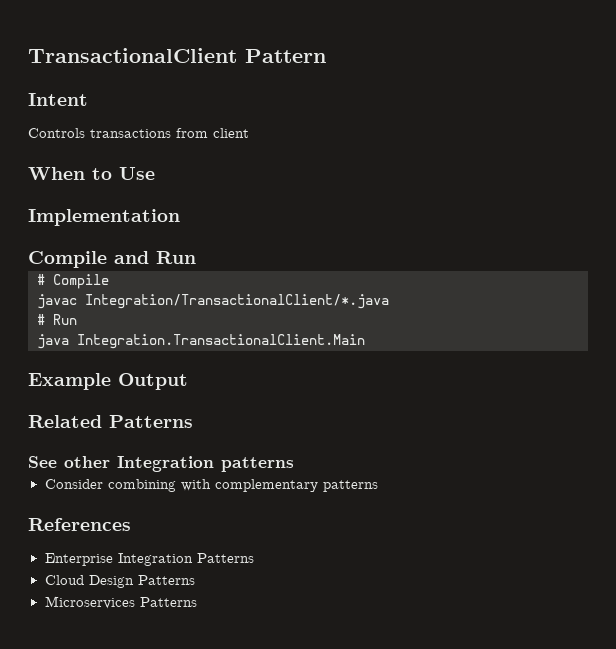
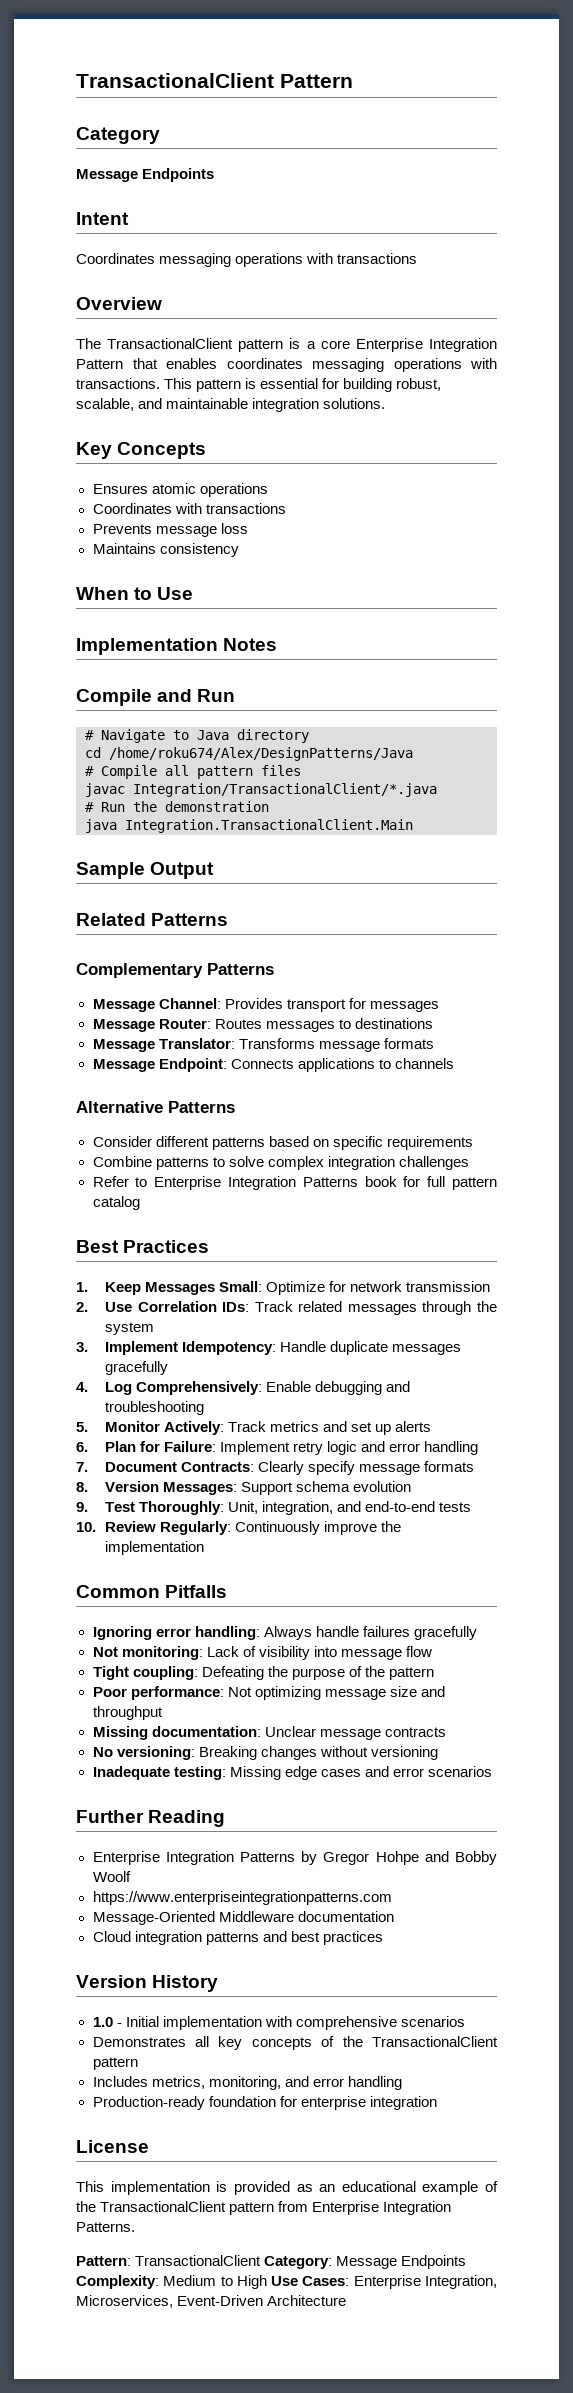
+ Category
+ Message Endpoints
  Intent
- Controls transactions from client
+ Coordinates messaging operations with transactions
+ Overview
+ The TransactionalClient pattern is a core Enterprise Integration Pattern that enables coordinates messaging operations with transactions. This pattern is essential for building robust, scalable, and maintainable integration solutions.
+ Key Concepts
+ Ensures atomic operations
+ Coordinates with transactions
+ Prevents message loss
+ Maintains consistency
- Implementation
+ Implementation Notes
+ # Navigate to Java directory
+ cd /home/roku674/Alex/DesignPatterns/Java
- # Compile
+ # Compile all pattern files
- # Run
+ # Run the demonstration
- Example Output
+ Sample Output
- See other Integration patterns
- Consider combining with complementary patterns
- References
- Enterprise Integration Patterns
- Cloud Design Patterns
- Microservices Patterns
+ Complementary Patterns
+ Message Channel: Provides transport for messages
+ Message Router: Routes messages to destinations
+ Message Translator: Transforms message formats
+ Message Endpoint: Connects applications to channels
+ Alternative Patterns
+ Consider different patterns based on specific requirements
+ Combine patterns to solve complex integration challenges
+ Refer to Enterprise Integration Patterns book for full pattern catalog
+ Best Practices
+ 1. Keep Messages Small: Optimize for network transmission
+ 2. Use Correlation IDs: Track related messages through the system
+ 3. Implement Idempotency: Handle duplicate messages gracefully
+ 4. Log Comprehensively: Enable debugging and troubleshooting
+ 5. Monitor Actively: Track metrics and set up alerts
+ 6. Plan for Failure: Implement retry logic and error handling
+ 7. Document Contracts: Clearly specify message formats
+ 8. Version Messages: Support schema evolution
+ 9. Test Thoroughly: Unit, integration, and end-to-end tests
+ 10. Review Regularly: Continuously improve the implementation
+ Common Pitfalls
+ Ignoring error handling: Always handle failures gracefully
+ Not monitoring: Lack of visibility into message flow
+ Tight coupling: Defeating the purpose of the pattern
+ Poor performance: Not optimizing message size and throughput
+ Missing documentation: Unclear message contracts
+ No versioning: Breaking changes without versioning
+ Inadequate testing: Missing edge cases and error scenarios
+ Further Reading
+ Enterprise Integration Patterns by Gregor Hohpe and Bobby Woolf
+ https://www.enterpriseintegrationpatterns.com
+ Message-Oriented Middleware documentation
+ Cloud integration patterns and best practices
+ Version History
+ 1.0 - Initial implementation with comprehensive scenarios
+ Demonstrates all key concepts of the TransactionalClient pattern
+ Includes metrics, monitoring, and error handling
+ Production-ready foundation for enterprise integration
+ License
+ This implementation is provided as an educational example of the TransactionalClient pattern from Enterprise Integration Patterns.
+ Pattern: TransactionalClient Category: Message Endpoints Complexity: Medium to High Use Cases: Enterprise Integration, Microservices, Event-Driven Architecture

